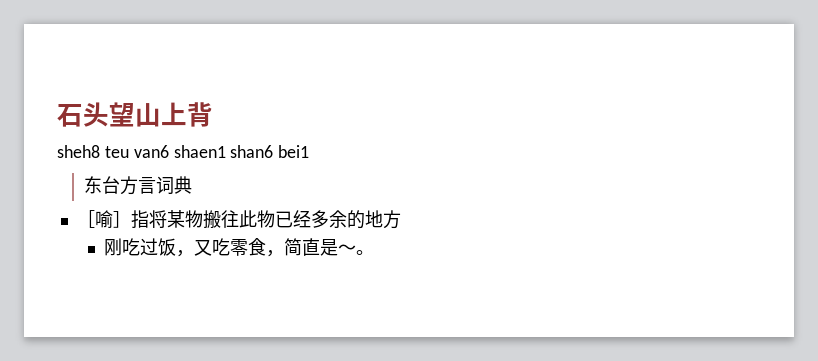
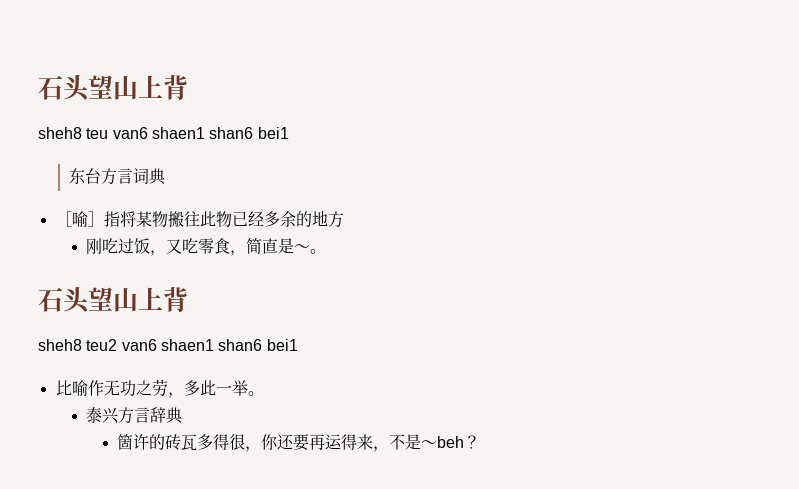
  刚吃过饭，又吃零食，简直是～。
+ 石头望山上背
+ sheh8 teu2 van6 shaen1 shan6 bei1
+ 比喻作无功之劳，多此一举。
+ 泰兴方言辞典
+ 箇许的砖瓦多得很，你还要再运得来，不是～beh？

